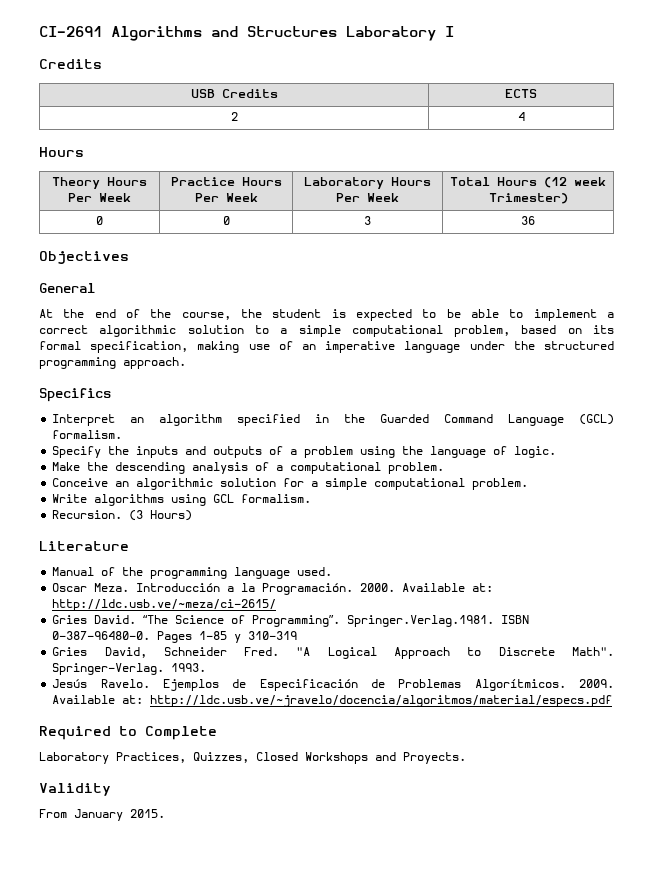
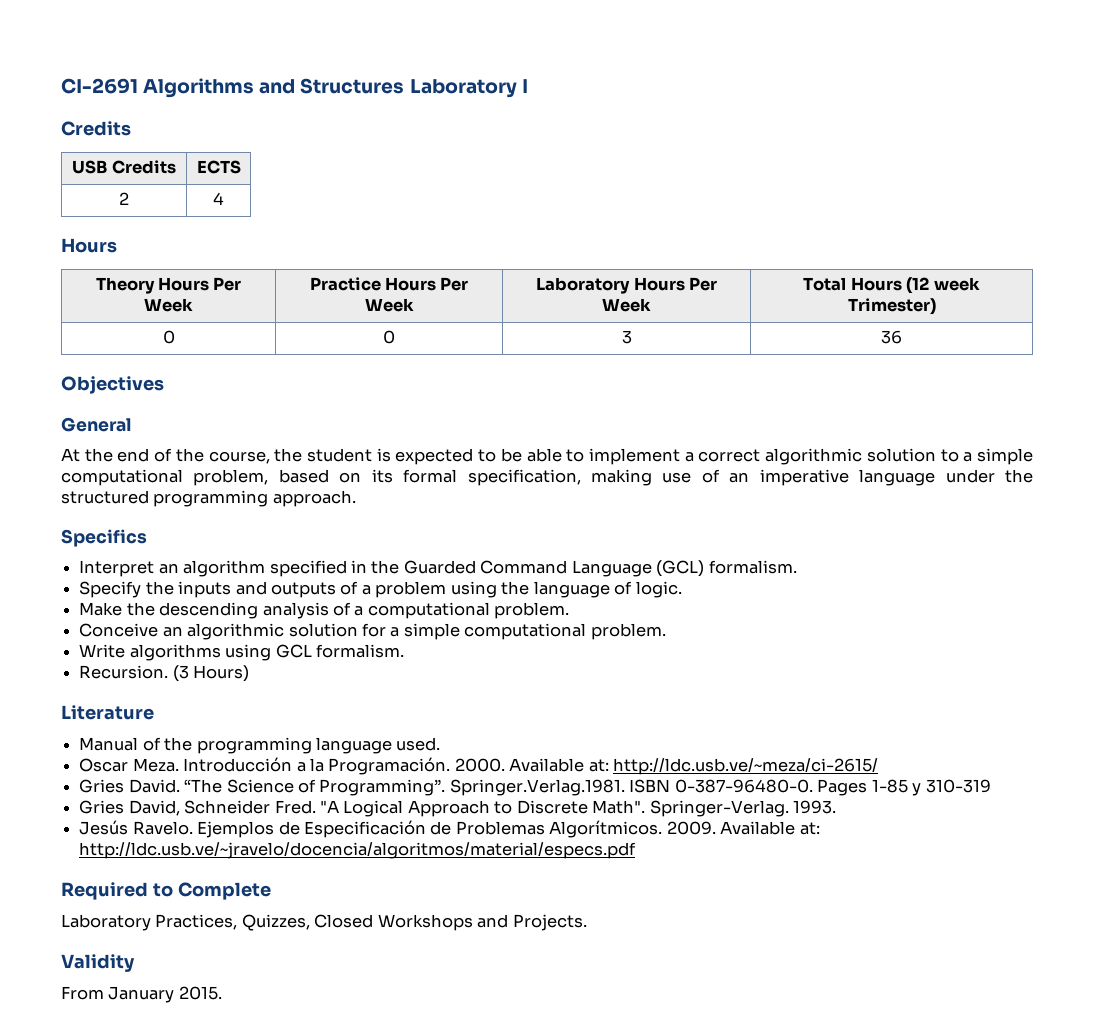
- Laboratory Practices, Quizzes, Closed Workshops and Proyects.
+ Laboratory Practices, Quizzes, Closed Workshops and Projects.

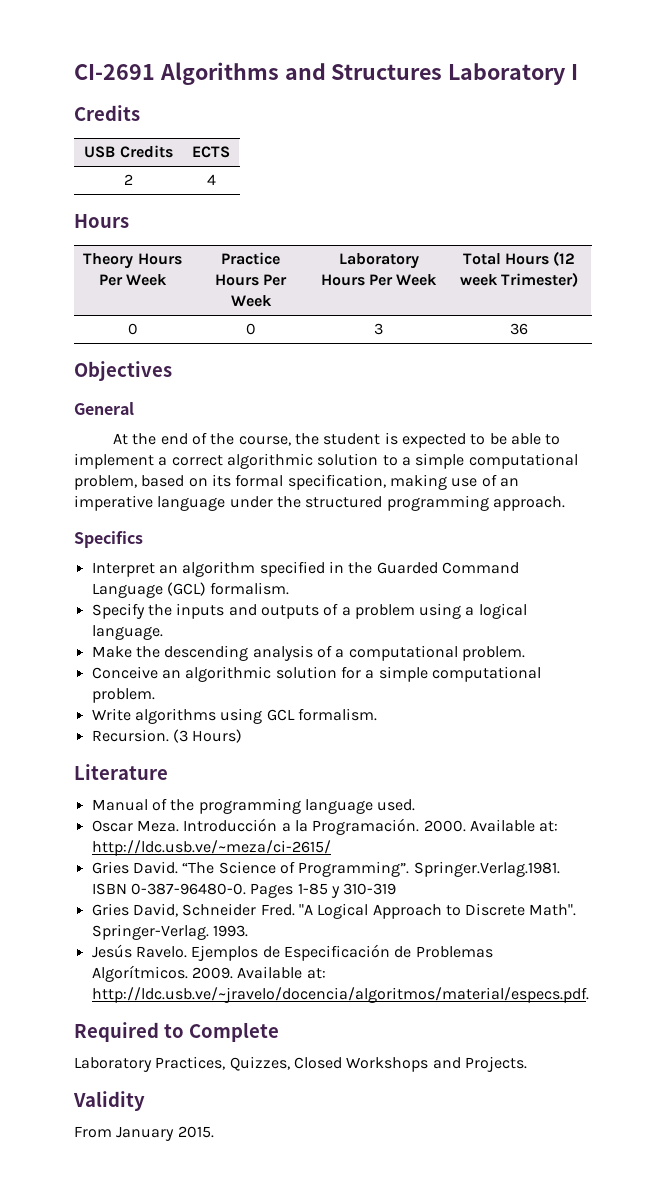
- Specify the inputs and outputs of a problem using the language of logic.
+ Specify the inputs and outputs of a problem using a logical language.
- Available at: http://ldc.usb.ve/~jravelo/docencia/algoritmos/material/especs.pdf
+ Available at: http://ldc.usb.ve/~jravelo/docencia/algoritmos/material/especs.pdf.

